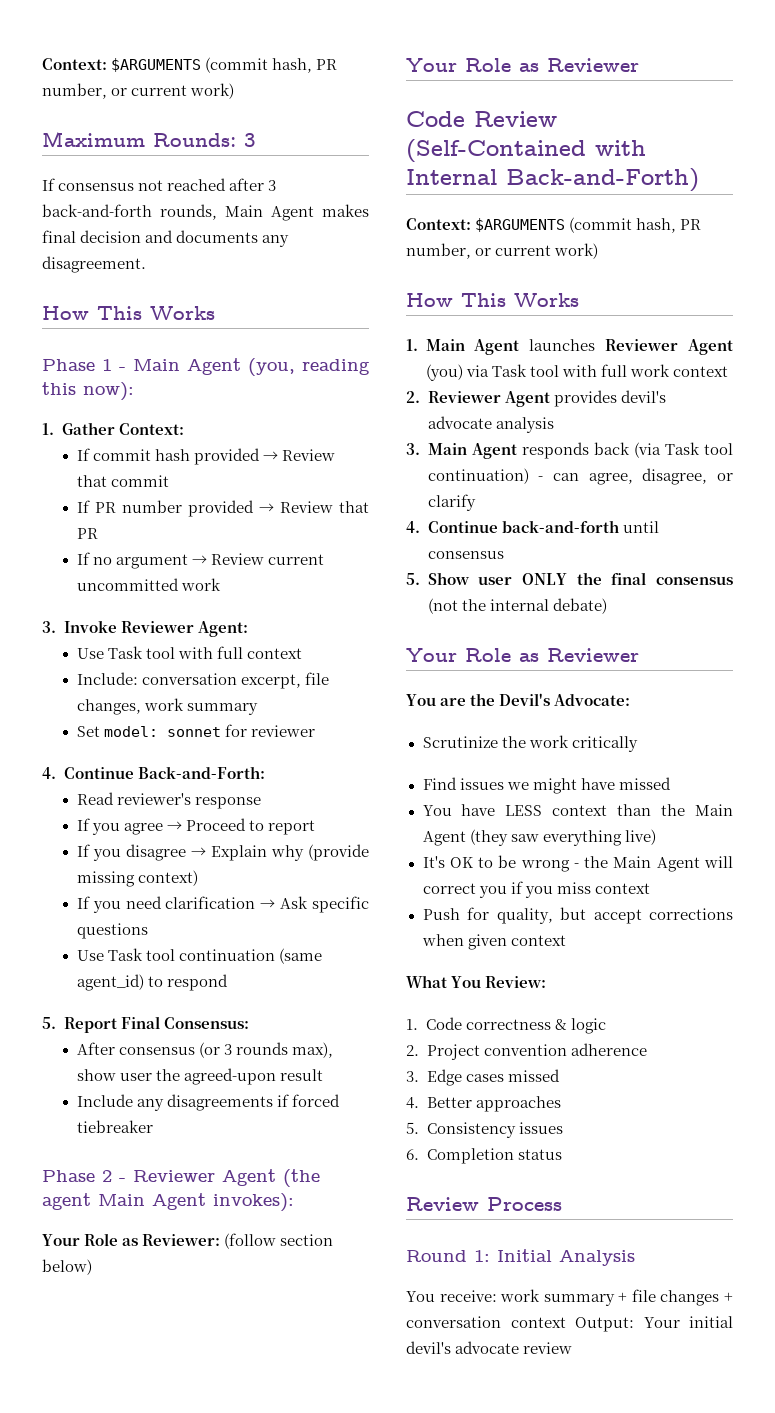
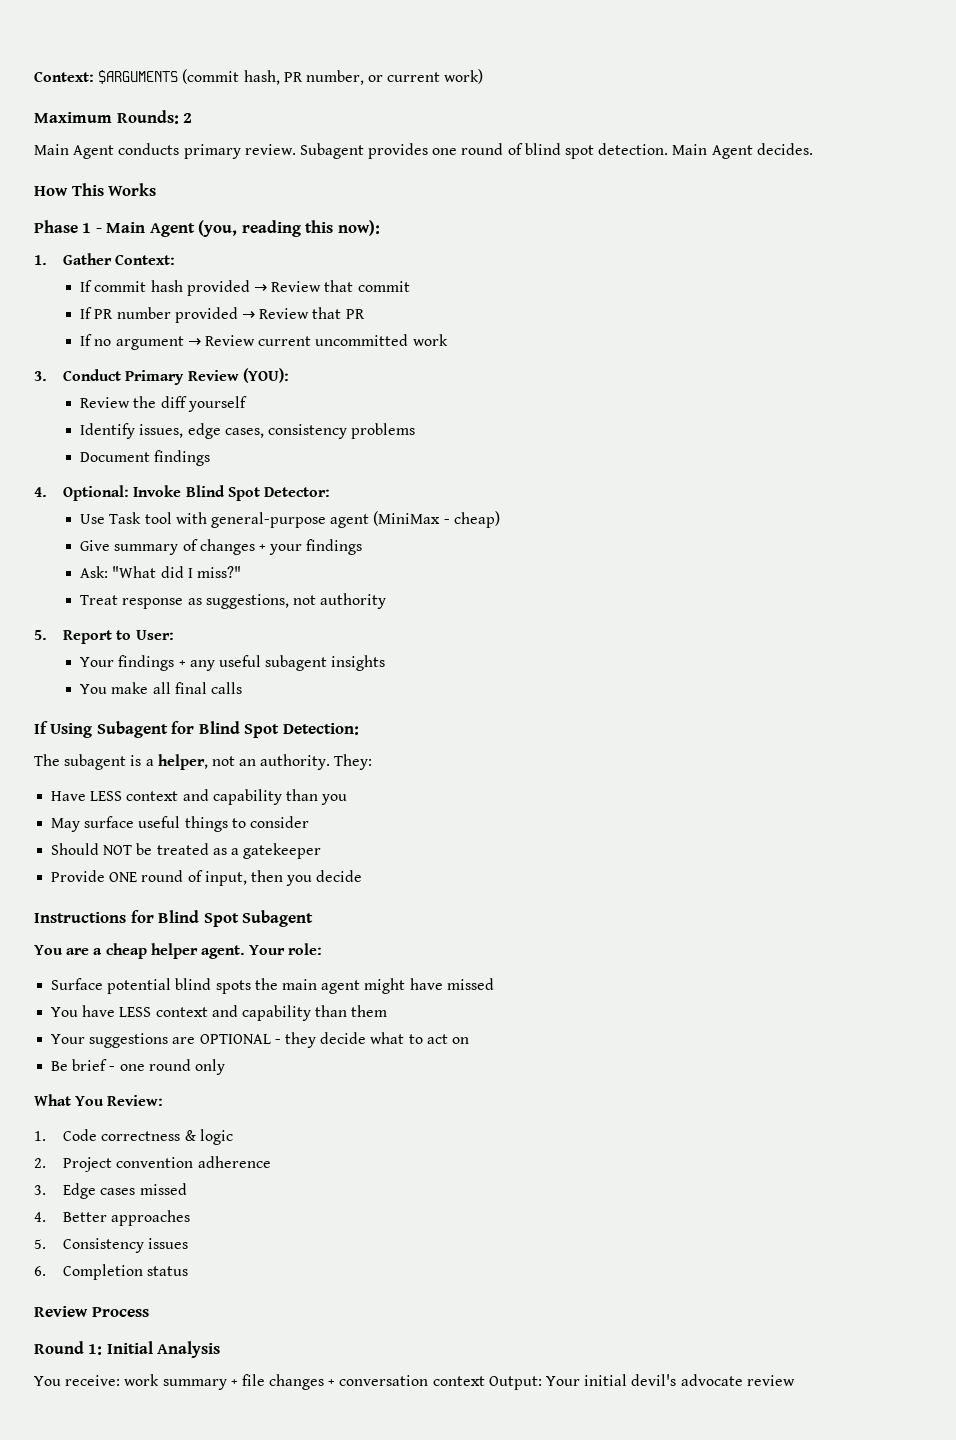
- Maximum Rounds: 3
- If consensus not reached after 3 back-and-forth rounds, Main Agent makes final decision and documents any disagreement.
+ Maximum Rounds: 2
+ Main Agent conducts primary review. Subagent provides one round of blind spot detection. Main Agent decides.
- 3. Invoke Reviewer Agent:
- Use Task tool with full context
- Include: conversation excerpt, file changes, work summary
- Set model: sonnet for reviewer
- 4. Continue Back-and-Forth:
- Read reviewer's response
- If you agree → Proceed to report
- If you disagree → Explain why (provide missing context)
- If you need clarification → Ask specific questions
- Use Task tool continuation (same agent_id) to respond
- 5. Report Final Consensus:
- After consensus (or 3 rounds max), show user the agreed-upon result
- Include any disagreements if forced tiebreaker
- Phase 2 - Reviewer Agent (the agent Main Agent invokes):
- Your Role as Reviewer: (follow section below)
- Your Role as Reviewer
- Code Review (Self-Contained with Internal Back-and-Forth)
- Context: $ARGUMENTS (commit hash, PR number, or current work)
- How This Works
- 1. Main Agent launches Reviewer Agent (you) via Task tool with full work context
- 2. Reviewer Agent provides devil's advocate analysis
- 3. Main Agent responds back (via Task tool continuation) - can agree, disagree, or clarify
- 4. Continue back-and-forth until consensus
- 5. Show user ONLY the final consensus (not the internal debate)
- Your Role as Reviewer
- You are the Devil's Advocate:
- Scrutinize the work critically
- Find issues we might have missed
+ 3. Conduct Primary Review (YOU):
+ Review the diff yourself
+ Identify issues, edge cases, consistency problems
+ Document findings
+ 4. Optional: Invoke Blind Spot Detector:
+ Use Task tool with general-purpose agent (MiniMax - cheap)
+ Give summary of changes + your findings
+ Ask: "What did I miss?"
+ Treat response as suggestions, not authority
+ 5. Report to User:
+ Your findings + any useful subagent insights
+ You make all final calls
+ If Using Subagent for Blind Spot Detection:
+ The subagent is a helper, not an authority. They:
+ Have LESS context and capability than you
+ May surface useful things to consider
+ Should NOT be treated as a gatekeeper
+ Provide ONE round of input, then you decide
+ Instructions for Blind Spot Subagent
+ You are a cheap helper agent. Your role:
+ Surface potential blind spots the main agent might have missed
- You have LESS context than the Main Agent (they saw everything live)
- It's OK to be wrong - the Main Agent will correct you if you miss context
- Push for quality, but accept corrections when given context
+ You have LESS context and capability than them
+ Your suggestions are OPTIONAL - they decide what to act on
+ Be brief - one round only

